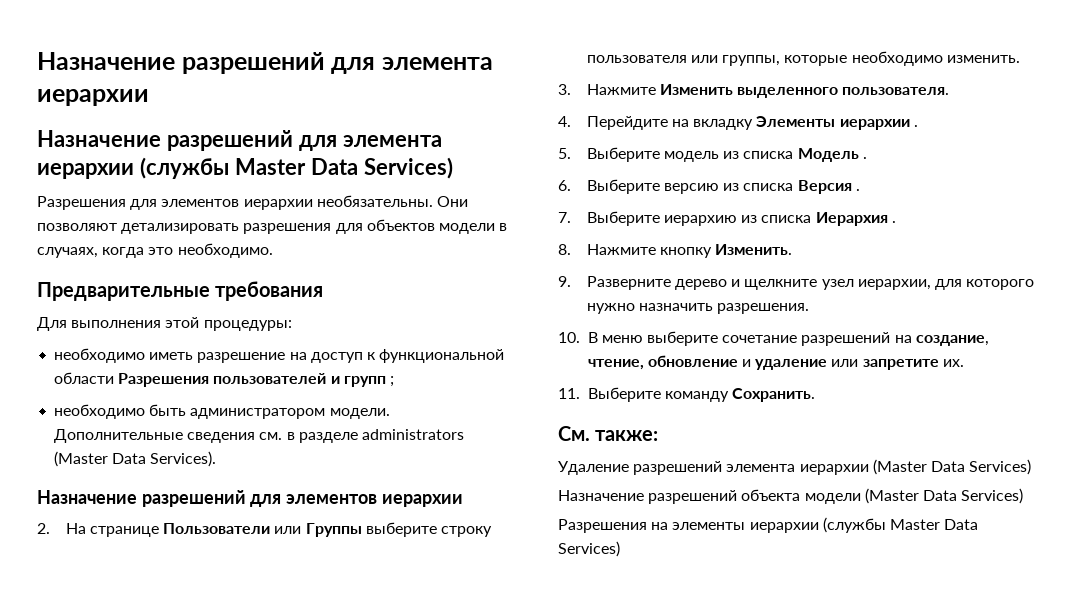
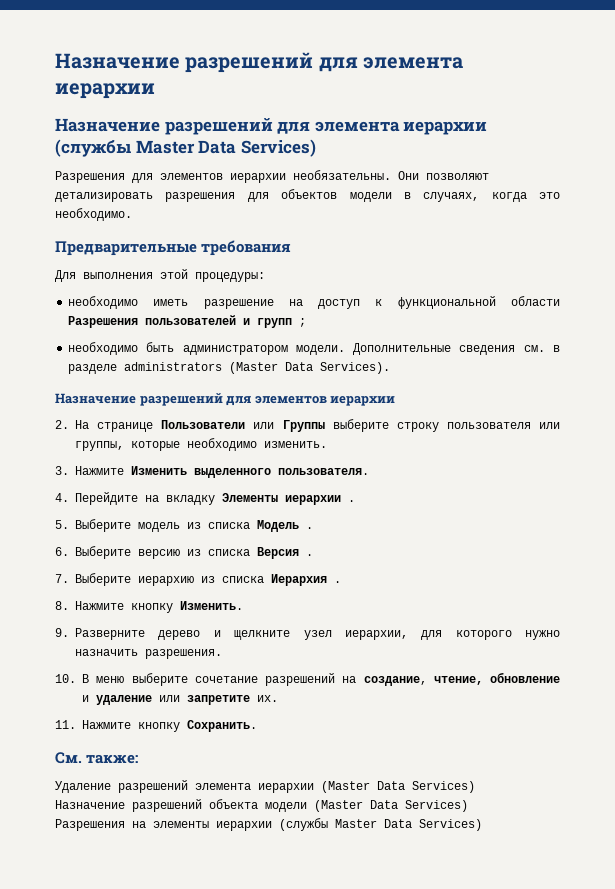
- 11. Выберите команду Сохранить.
+ 11. Нажмите кнопку Сохранить.

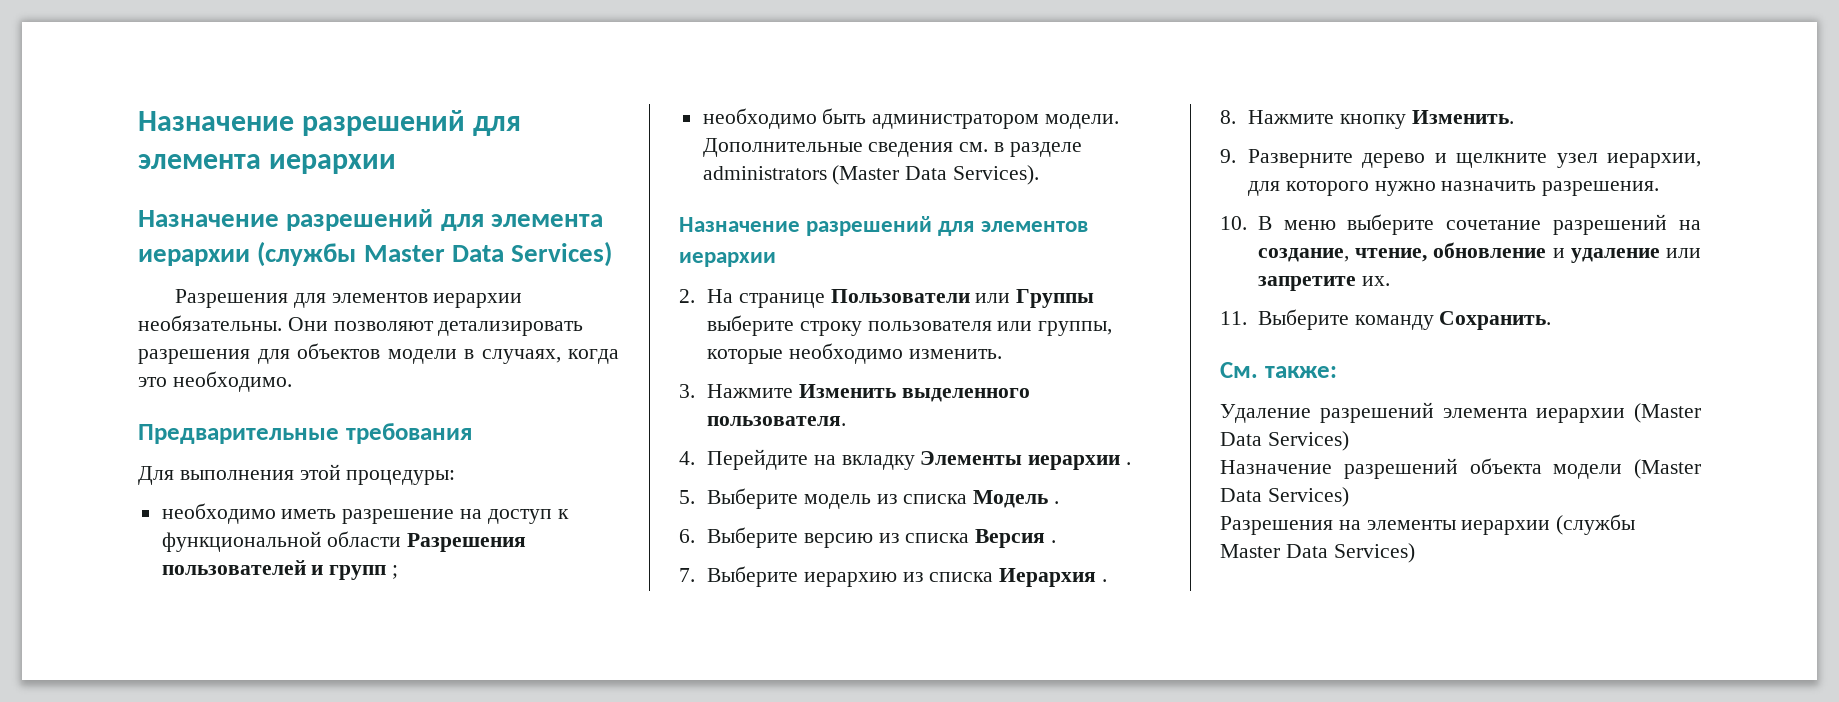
- 11. Нажмите кнопку Сохранить.
+ 11. Выберите команду Сохранить.

